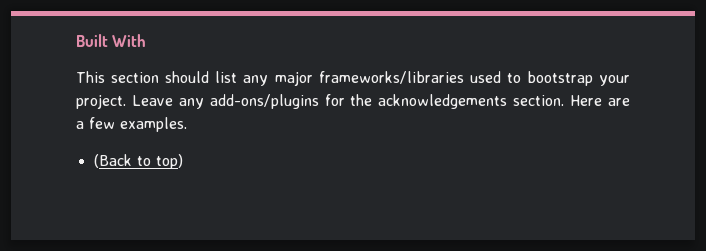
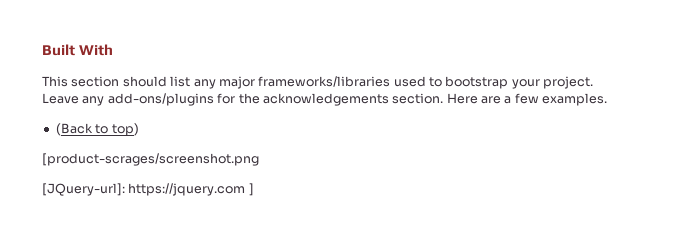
+ [product-scrages/screenshot.png
+ [JQuery-url]: https://jquery.com ]

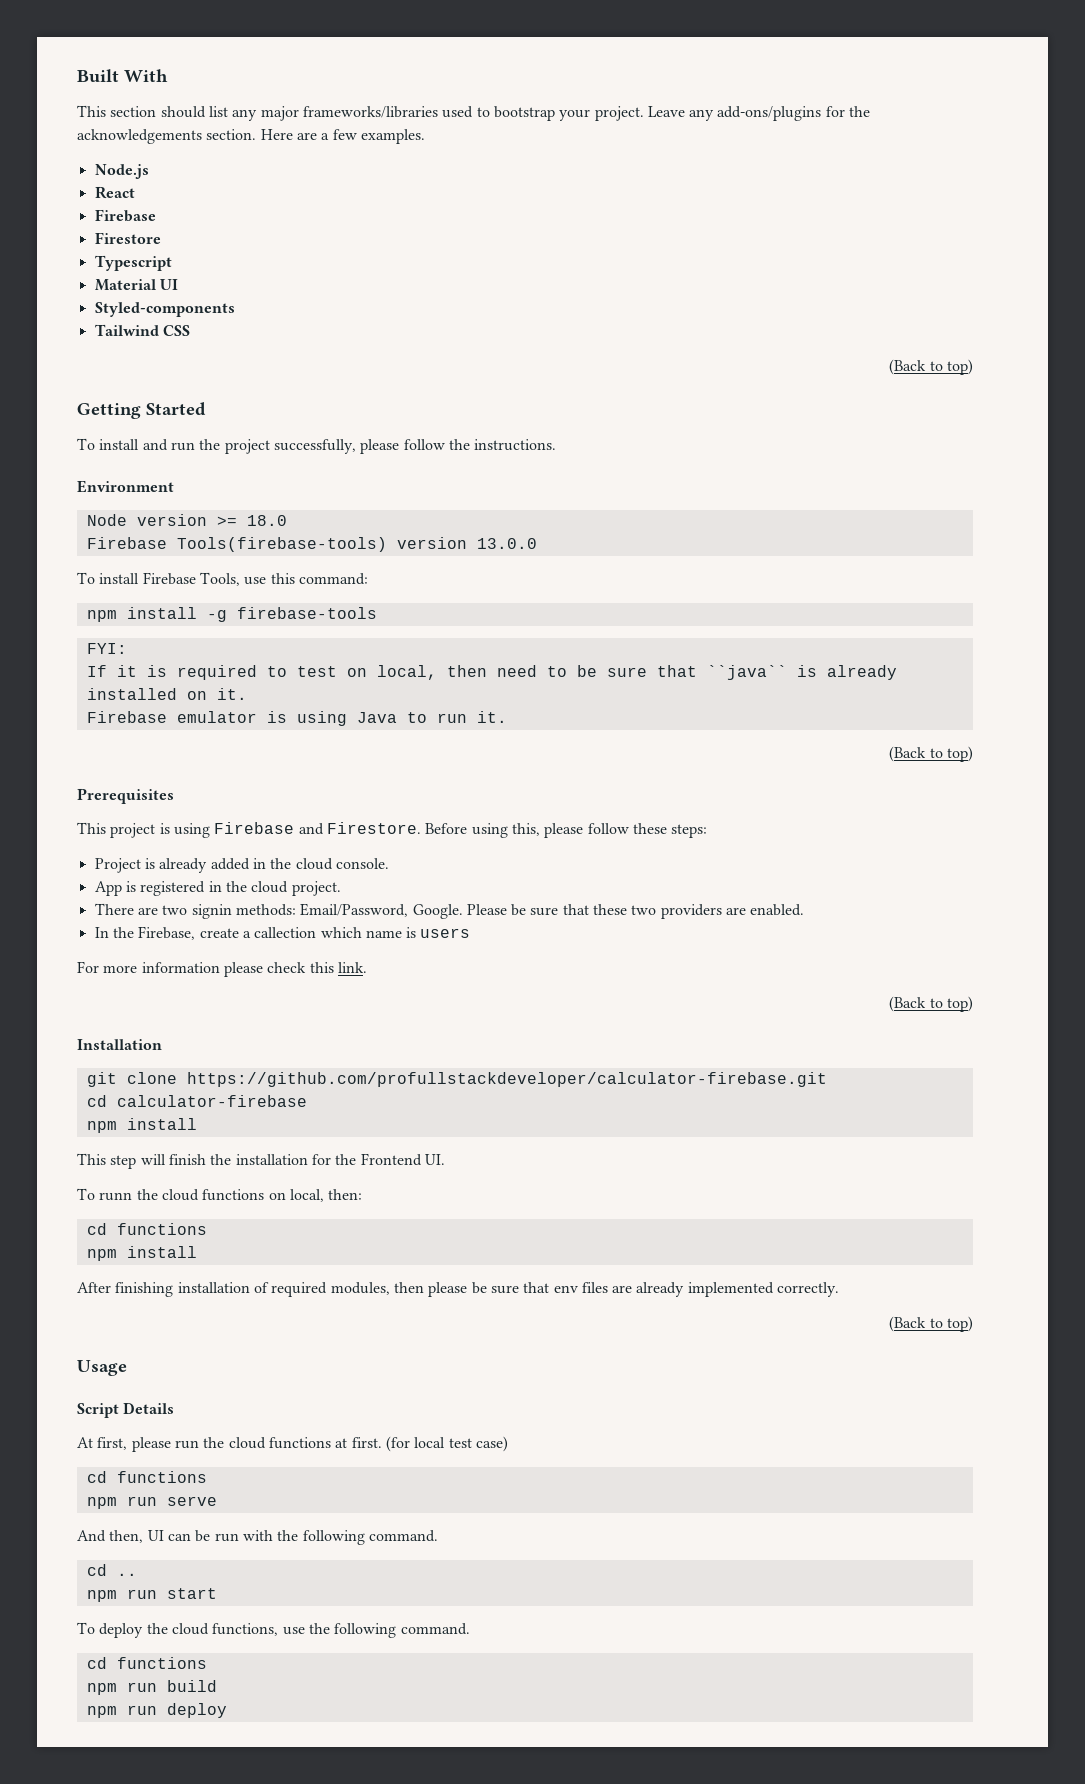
+ Node.js
+ React
+ Firebase
+ Firestore
+ Typescript
+ Material UI
+ Styled-components
+ Tailwind CSS
  (Back to top)
- [product-scrages/screenshot.png
- [JQuery-url]: https://jquery.com ]
+ Getting Started
+ To install and run the project successfully, please follow the instructions.
+ Environment
+ Node version >= 18.0
+ Firebase Tools(firebase-tools) version 13.0.0
+ To install Firebase Tools, use this command:
+ npm install -g firebase-tools
+ FYI:
+ If it is required to test on local, then need to be sure that ``java`` is already installed on it.
+ Firebase emulator is using Java to run it.
+ (Back to top)
+ Prerequisites
+ This project is using Firebase and Firestore. Before using this, please follow these steps:
+ Project is already added in the cloud console.
+ App is registered in the cloud project.
+ There are two signin methods: Email/Password, Google. Please be sure that these two providers are enabled.
+ In the Firebase, create a callection which name is users
+ For more information please check this link.
+ (Back to top)
+ Installation
+ git clone https://github.com/profullstackdeveloper/calculator-firebase.git
+ cd calculator-firebase
+ npm install
+ This step will finish the installation for the Frontend UI.
+ To runn the cloud functions on local, then:
+ cd functions
+ npm install
+ After finishing installation of required modules, then please be sure that env files are already implemented correctly.
+ (Back to top)
+ Usage
+ Script Details
+ At first, please run the cloud functions at first. (for local test case)
+ cd functions
+ npm run serve
+ And then, UI can be run with the following command.
+ cd ..
+ npm run start
+ To deploy the cloud functions, use the following command.
+ cd functions
+ npm run build
+ npm run deploy

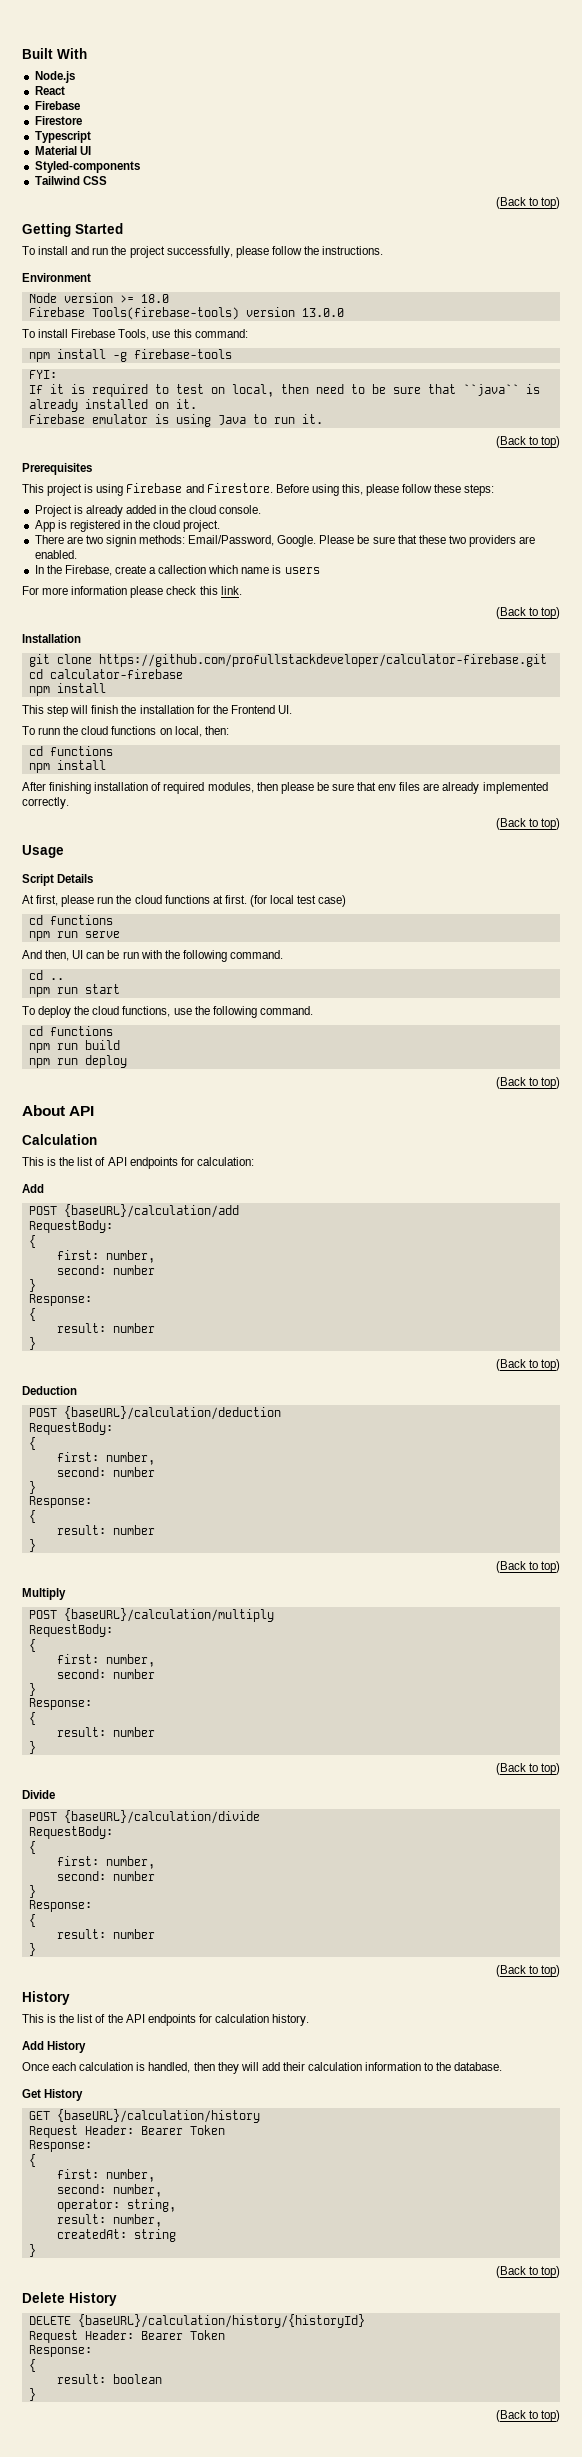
- This section should list any major frameworks/libraries used to bootstrap your project. Leave any add-ons/plugins for the acknowledgements section. Here are a few examples.
  npm run deploy
+ (Back to top)
+ About API
+ Calculation
+ This is the list of API endpoints for calculation:
+ Add
+ POST {baseURL}/calculation/add
+ RequestBody:
+ {
+ first: number,
+ second: number
+ }
+ Response:
+ {
+ result: number
+ }
+ (Back to top)
+ Deduction
+ POST {baseURL}/calculation/deduction
+ RequestBody:
+ {
+ first: number,
+ second: number
+ }
+ Response:
+ {
+ result: number
+ }
+ (Back to top)
+ Multiply
+ POST {baseURL}/calculation/multiply
+ RequestBody:
+ {
+ first: number,
+ second: number
+ }
+ Response:
+ {
+ result: number
+ }
+ (Back to top)
+ Divide
+ POST {baseURL}/calculation/divide
+ RequestBody:
+ {
+ first: number,
+ second: number
+ }
+ Response:
+ {
+ result: number
+ }
+ (Back to top)
+ History
+ This is the list of the API endpoints for calculation history.
+ Add History
+ Once each calculation is handled, then they will add their calculation information to the database.
+ Get History
+ GET {baseURL}/calculation/history
+ Request Header: Bearer Token
+ Response:
+ {
+ first: number,
+ second: number,
+ operator: string,
+ result: number,
+ createdAt: string
+ }
+ (Back to top)
+ Delete History
+ DELETE {baseURL}/calculation/history/{historyId}
+ Request Header: Bearer Token
+ Response:
+ {
+ result: boolean
+ }
+ (Back to top)

